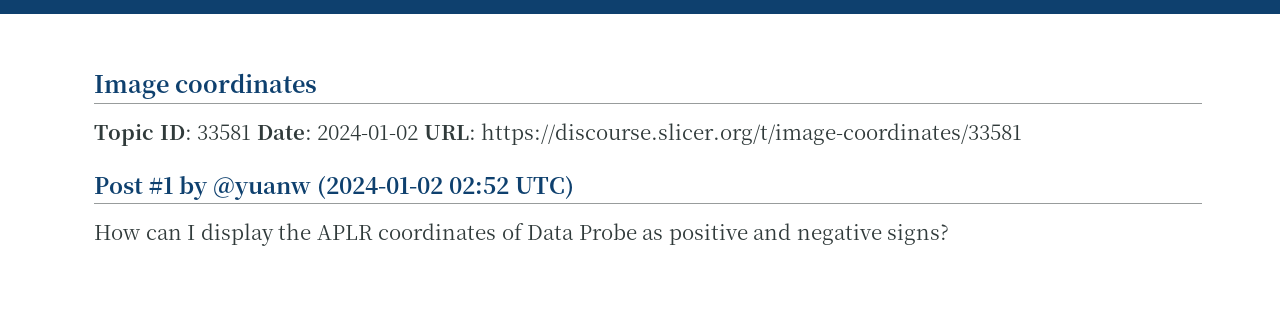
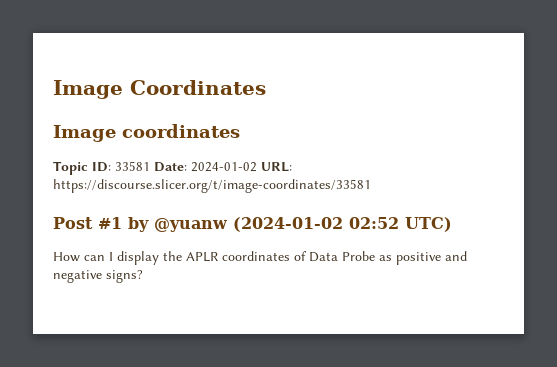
+ Image Coordinates

